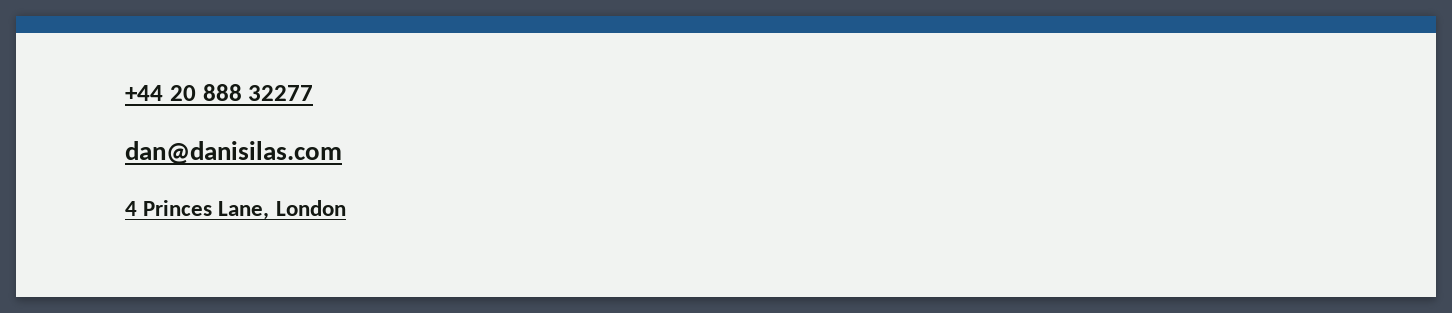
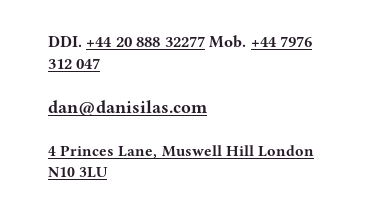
- +44 20 888 32277
+ DDI. +44 20 888 32277 Mob. +44 7976 312 047
- 4 Princes Lane, London
+ 4 Princes Lane, Muswell Hill London N10 3LU

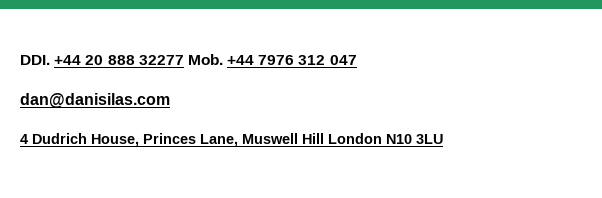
- 4 Princes Lane, Muswell Hill London N10 3LU
+ 4 Dudrich House, Princes Lane, Muswell Hill London N10 3LU

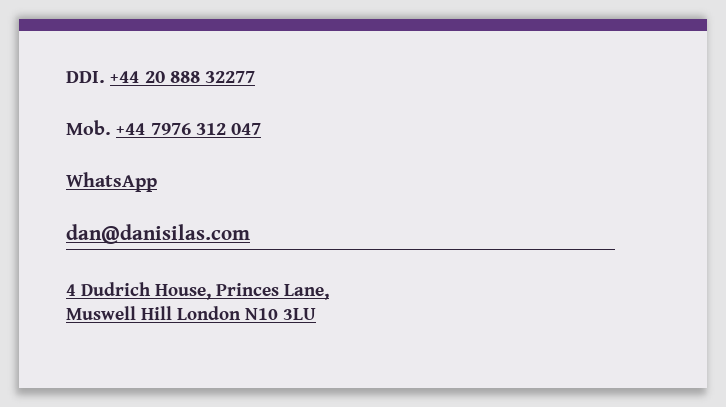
- DDI. +44 20 888 32277 Mob. +44 7976 312 047
+ DDI. +44 20 888 32277
+ Mob. +44 7976 312 047
+ WhatsApp
- 4 Dudrich House, Princes Lane, Muswell Hill London N10 3LU
+ 4 Dudrich House, Princes Lane,
+ Muswell Hill London N10 3LU

